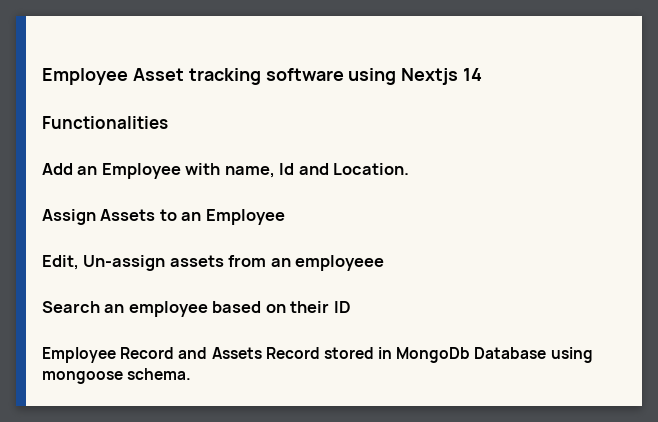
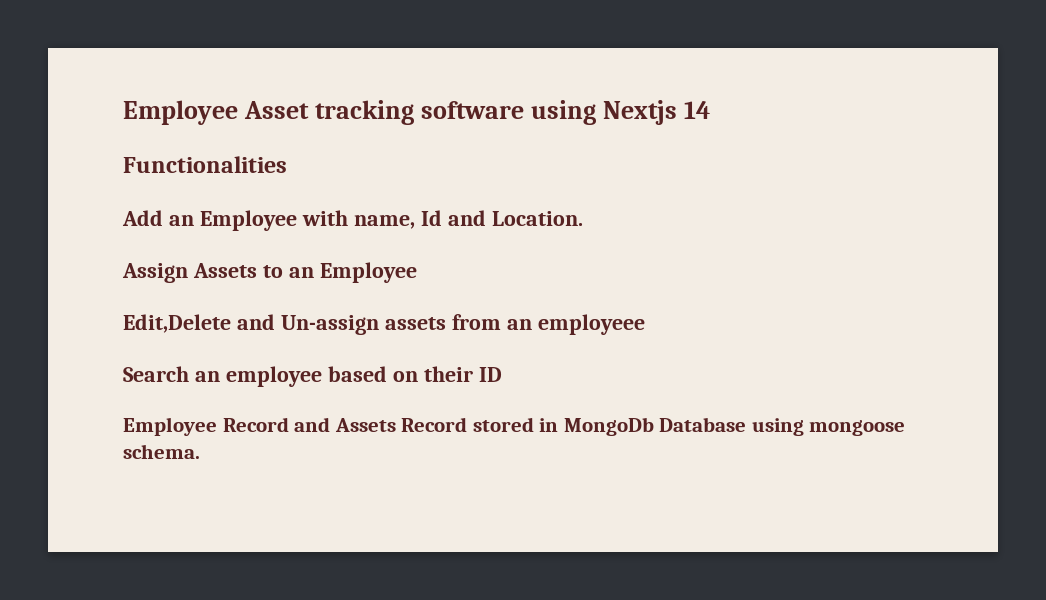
- Edit, Un-assign assets from an employeee
+ Edit,Delete and Un-assign assets from an employeee

